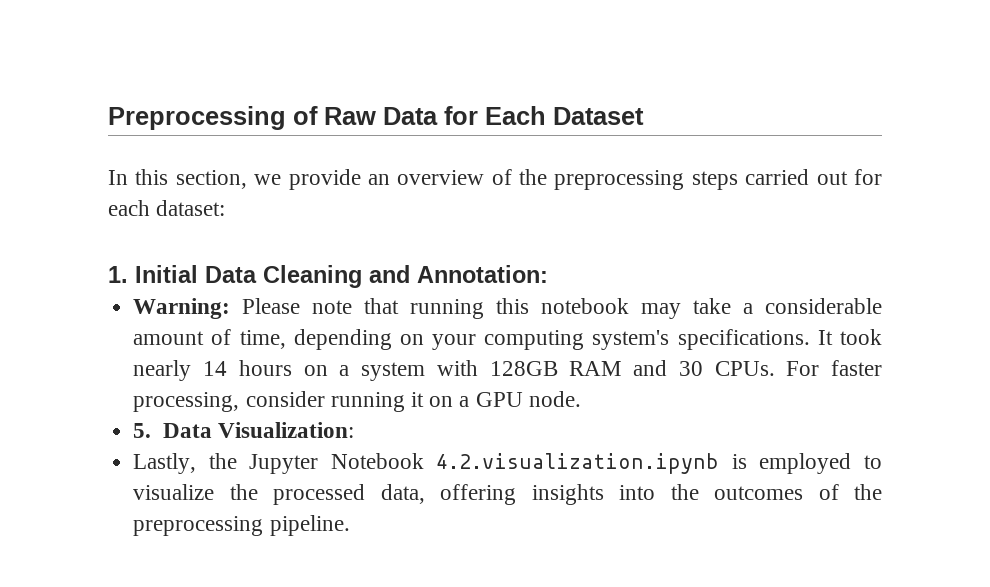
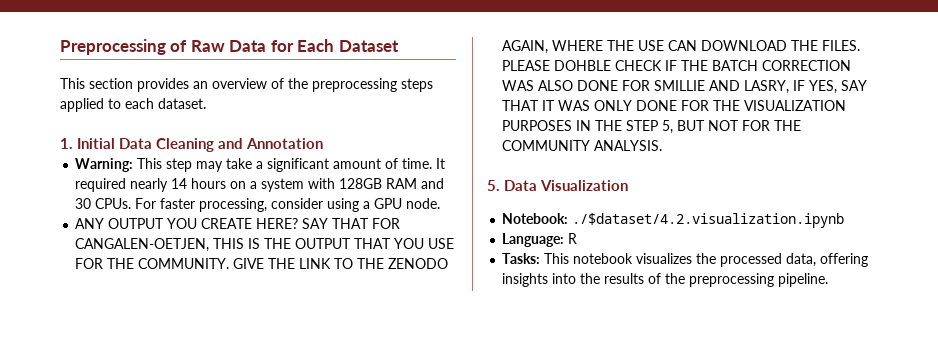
- In this section, we provide an overview of the preprocessing steps carried out for each dataset:
+ This section provides an overview of the preprocessing steps applied to each dataset.
- 1. Initial Data Cleaning and Annotation:
+ 1. Initial Data Cleaning and Annotation
- Warning: Please note that running this notebook may take a considerable amount of time, depending on your computing system's specifications. It took nearly 14 hours on a system with 128GB RAM and 30 CPUs.
+ Warning: This step may take a significant amount of time. It required nearly 14 hours on a system with 128GB RAM and 30 CPUs.
- For faster processing, consider running it on a GPU node.
+ For faster processing, consider using a GPU node.
- 5. Data Visualization:
- Lastly, the Jupyter Notebook 4.2.visualization.ipynb is employed to visualize the processed data, offering insights into the outcomes of the preprocessing pipeline.
+ ANY OUTPUT YOU CREATE HERE? SAY THAT FOR CANGALEN-OETJEN, THIS IS THE OUTPUT THAT YOU USE FOR THE COMMUNITY. GIVE THE LINK TO THE ZENODO AGAIN, WHERE THE USE CAN DOWNLOAD THE FILES. PLEASE DOHBLE CHECK IF THE BATCH CORRECTION WAS ALSO DONE FOR SMILLIE AND LASRY, IF YES, SAY THAT IT WAS ONLY DONE FOR THE VISUALIZATION PURPOSES IN THE STEP 5, BUT NOT FOR THE COMMUNITY ANALYSIS.
+ 5. Data Visualization
+ Notebook: ./$dataset/4.2.visualization.ipynb
+ Language: R
+ Tasks: This notebook visualizes the processed data, offering insights into the results of the preprocessing pipeline.

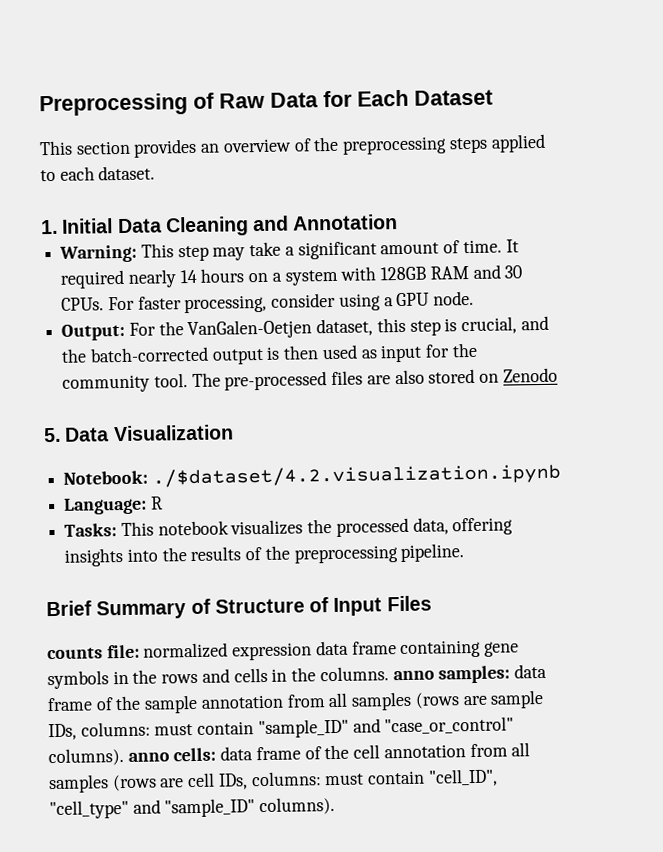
- ANY OUTPUT YOU CREATE HERE? SAY THAT FOR CANGALEN-OETJEN, THIS IS THE OUTPUT THAT YOU USE FOR THE COMMUNITY. GIVE THE LINK TO THE ZENODO AGAIN, WHERE THE USE CAN DOWNLOAD THE FILES. PLEASE DOHBLE CHECK IF THE BATCH CORRECTION WAS ALSO DONE FOR SMILLIE AND LASRY, IF YES, SAY THAT IT WAS ONLY DONE FOR THE VISUALIZATION PURPOSES IN THE STEP 5, BUT NOT FOR THE COMMUNITY ANALYSIS.
+ Output: For the VanGalen-Oetjen dataset, this step is crucial, and the batch-corrected output is then used as input for the community tool. The pre-processed files are also stored on Zenodo
+ Brief Summary of Structure of Input Files
+ counts file: normalized expression data frame containing gene symbols in the rows and cells in the columns. anno samples: data frame of the sample annotation from all samples (rows are sample IDs, columns: must contain "sample_ID" and "case_or_control" columns). anno cells: data frame of the cell annotation from all samples (rows are cell IDs, columns: must contain "cell_ID", "cell_type" and "sample_ID" columns).

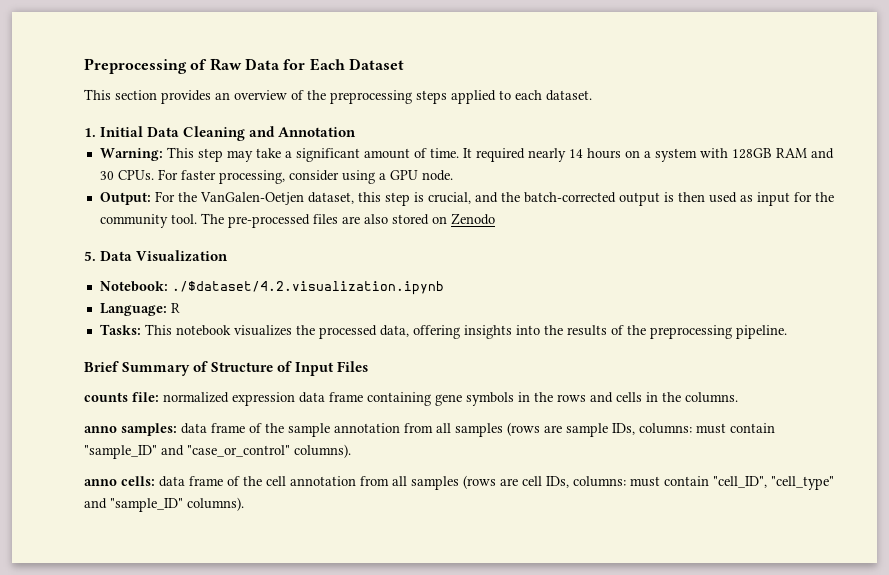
- normalized expression data frame containing gene symbols in the rows and cells in the columns. anno samples:
+ normalized expression data frame containing gene symbols in the rows and cells in the columns.
+ anno samples:
- must contain "sample_ID" and "case_or_control" columns). anno cells:
+ must contain "sample_ID" and "case_or_control" columns).
+ anno cells:

